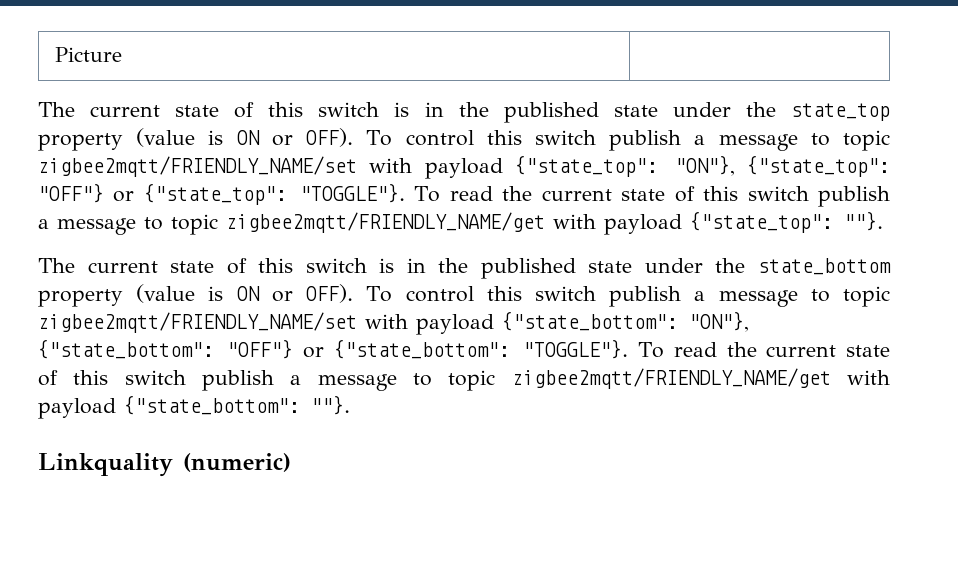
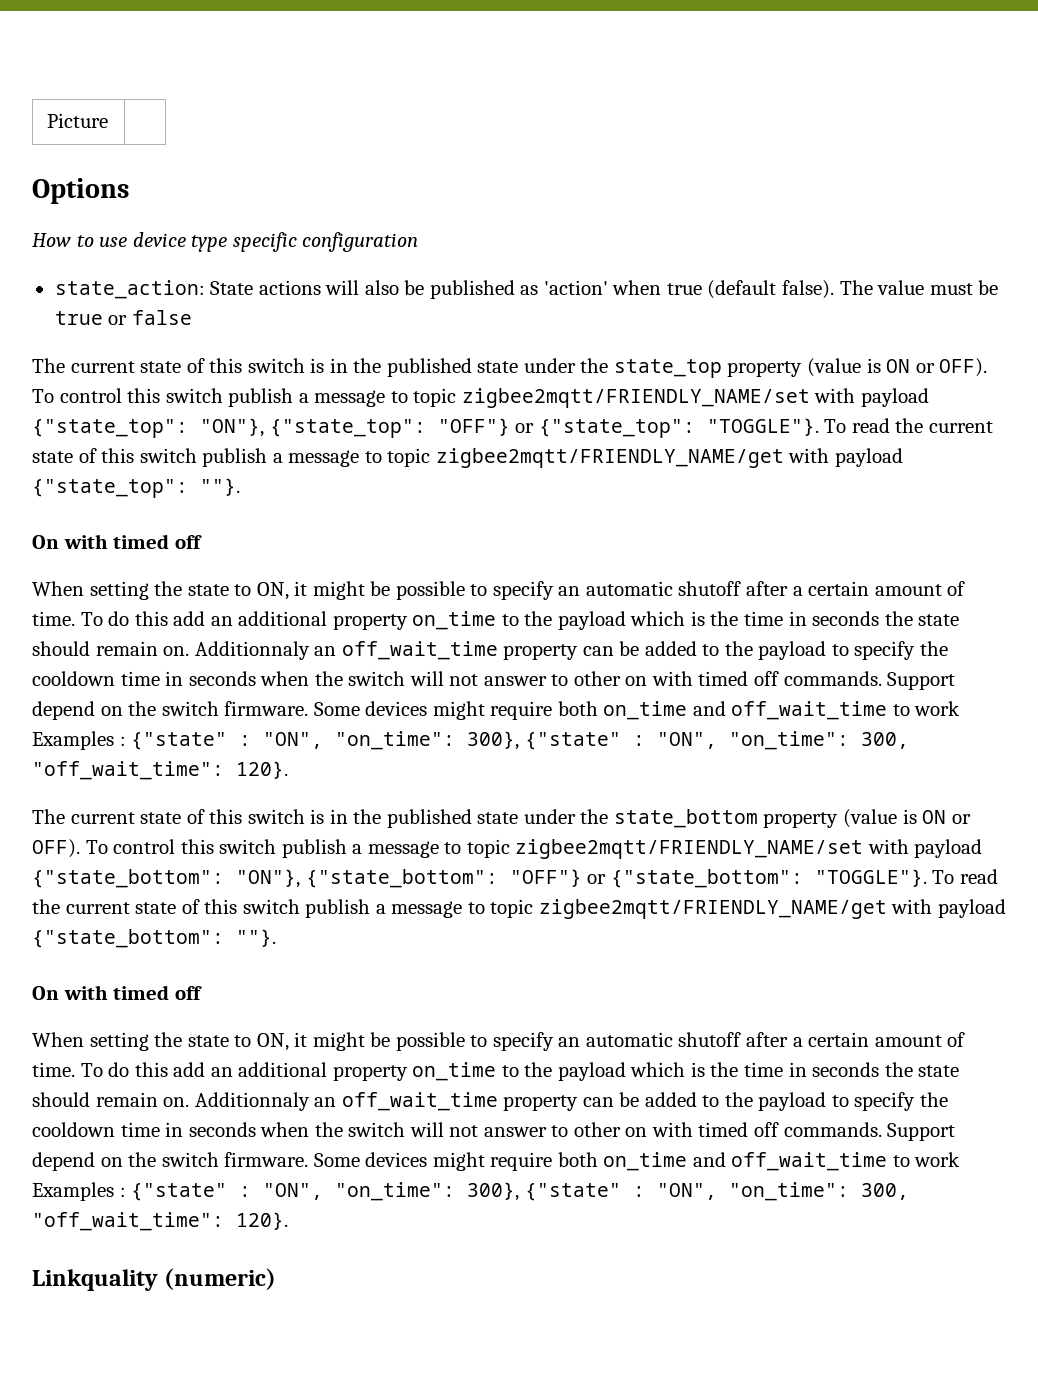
+ Options
+ How to use device type specific configuration
+ state_action: State actions will also be published as 'action' when true (default false). The value must be true or false
  To read the current state of this switch publish a message to topic zigbee2mqtt/FRIENDLY_NAME/get with payload {"state_top": ""}.
+ On with timed off
+ When setting the state to ON, it might be possible to specify an automatic shutoff after a certain amount of time. To do this add an additional property on_time to the payload which is the time in seconds the state should remain on. Additionnaly an off_wait_time property can be added to the payload to specify the cooldown time in seconds when the switch will not answer to other on with timed off commands. Support depend on the switch firmware. Some devices might require both on_time and off_wait_time to work Examples : {"state" : "ON", "on_time": 300}, {"state" : "ON", "on_time": 300, "off_wait_time": 120}.
  To read the current state of this switch publish a message to topic zigbee2mqtt/FRIENDLY_NAME/get with payload {"state_bottom": ""}.
+ On with timed off
+ When setting the state to ON, it might be possible to specify an automatic shutoff after a certain amount of time. To do this add an additional property on_time to the payload which is the time in seconds the state should remain on. Additionnaly an off_wait_time property can be added to the payload to specify the cooldown time in seconds when the switch will not answer to other on with timed off commands. Support depend on the switch firmware. Some devices might require both on_time and off_wait_time to work Examples : {"state" : "ON", "on_time": 300}, {"state" : "ON", "on_time": 300, "off_wait_time": 120}.

